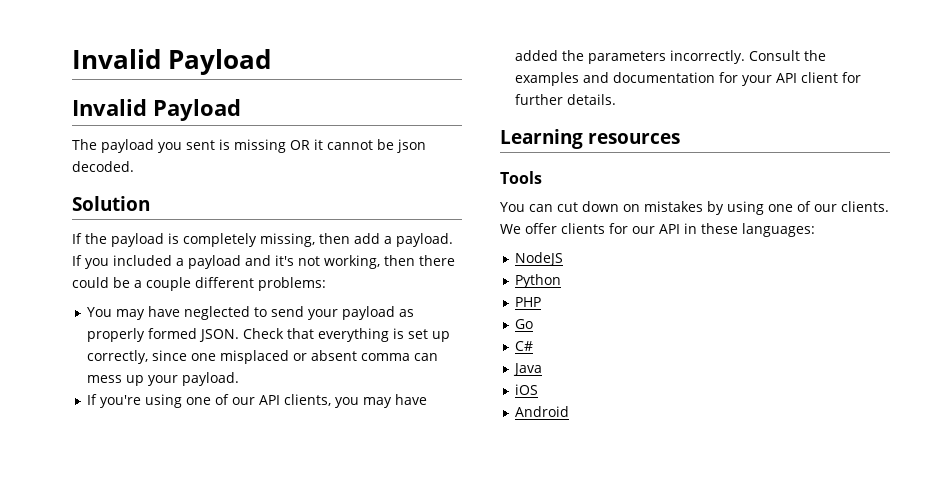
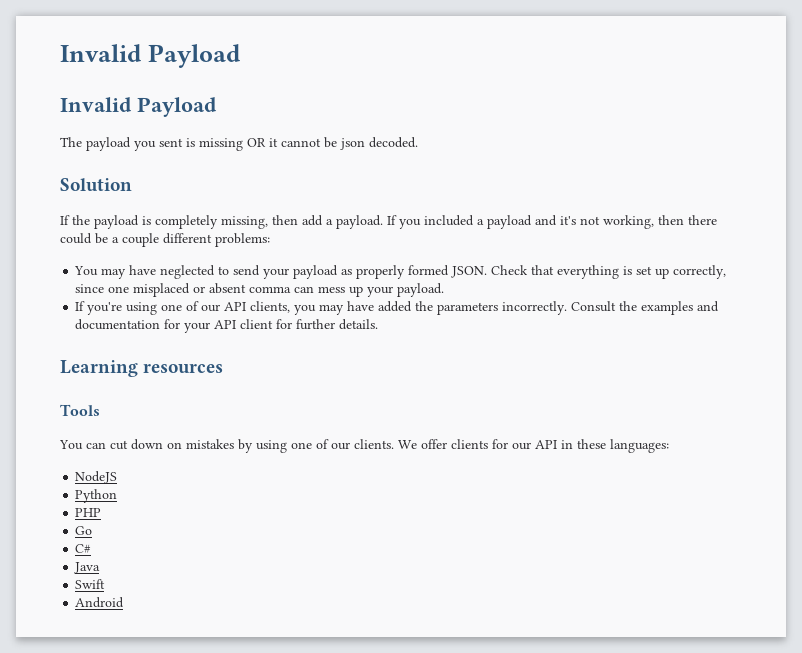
- iOS
+ Swift

